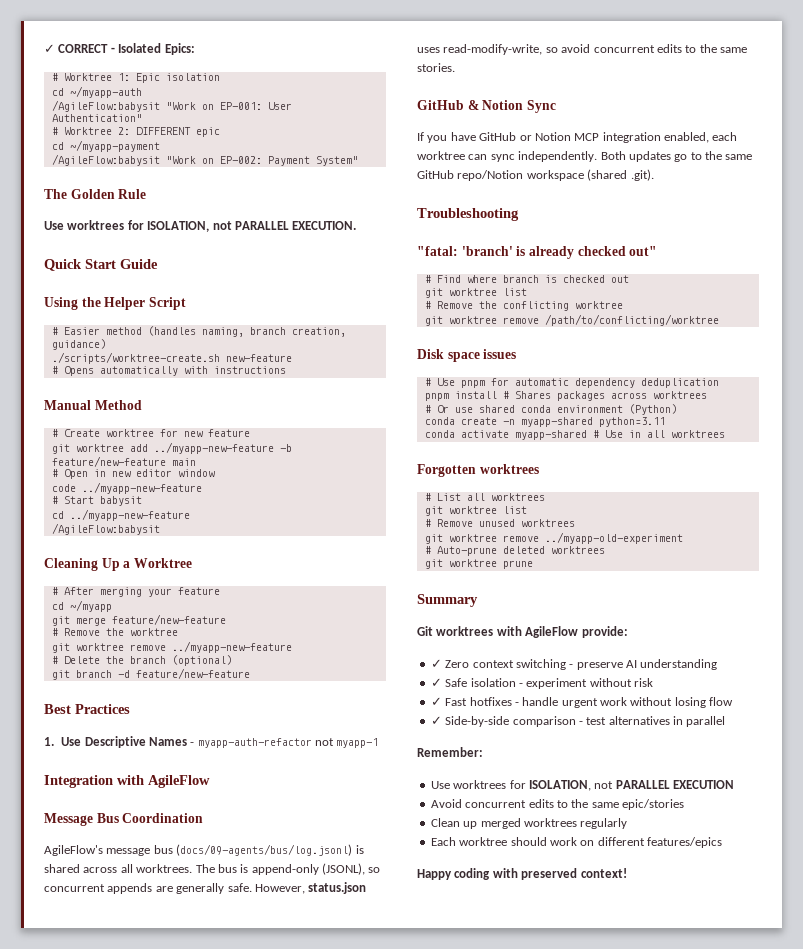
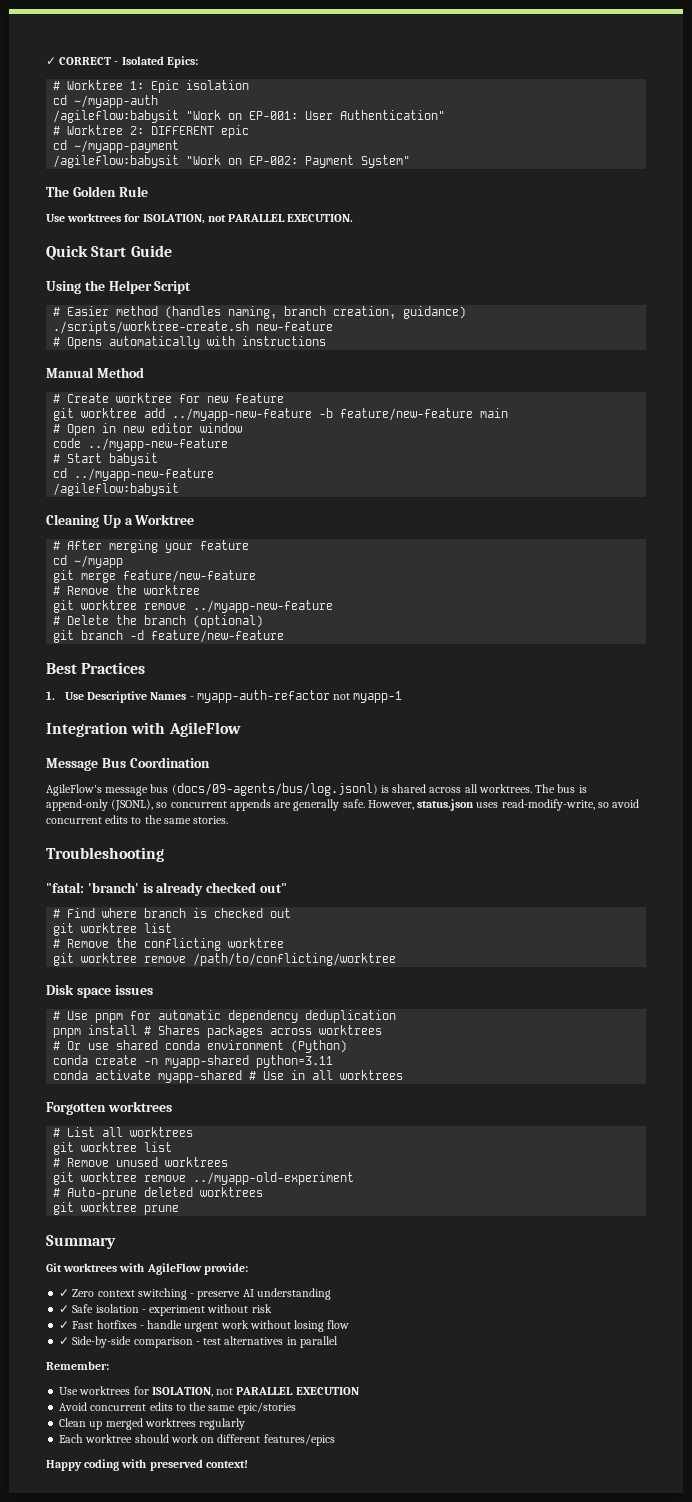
- /AgileFlow:babysit "Work on EP-001: User Authentication"
+ /agileflow:babysit "Work on EP-001: User Authentication"
- /AgileFlow:babysit "Work on EP-002: Payment System"
+ /agileflow:babysit "Work on EP-002: Payment System"
  cd ../myapp-new-feature
- /AgileFlow:babysit
+ /agileflow:babysit
- GitHub & Notion Sync
- If you have GitHub or Notion MCP integration enabled, each worktree can sync independently. Both updates go to the same GitHub repo/Notion workspace (shared .git).

